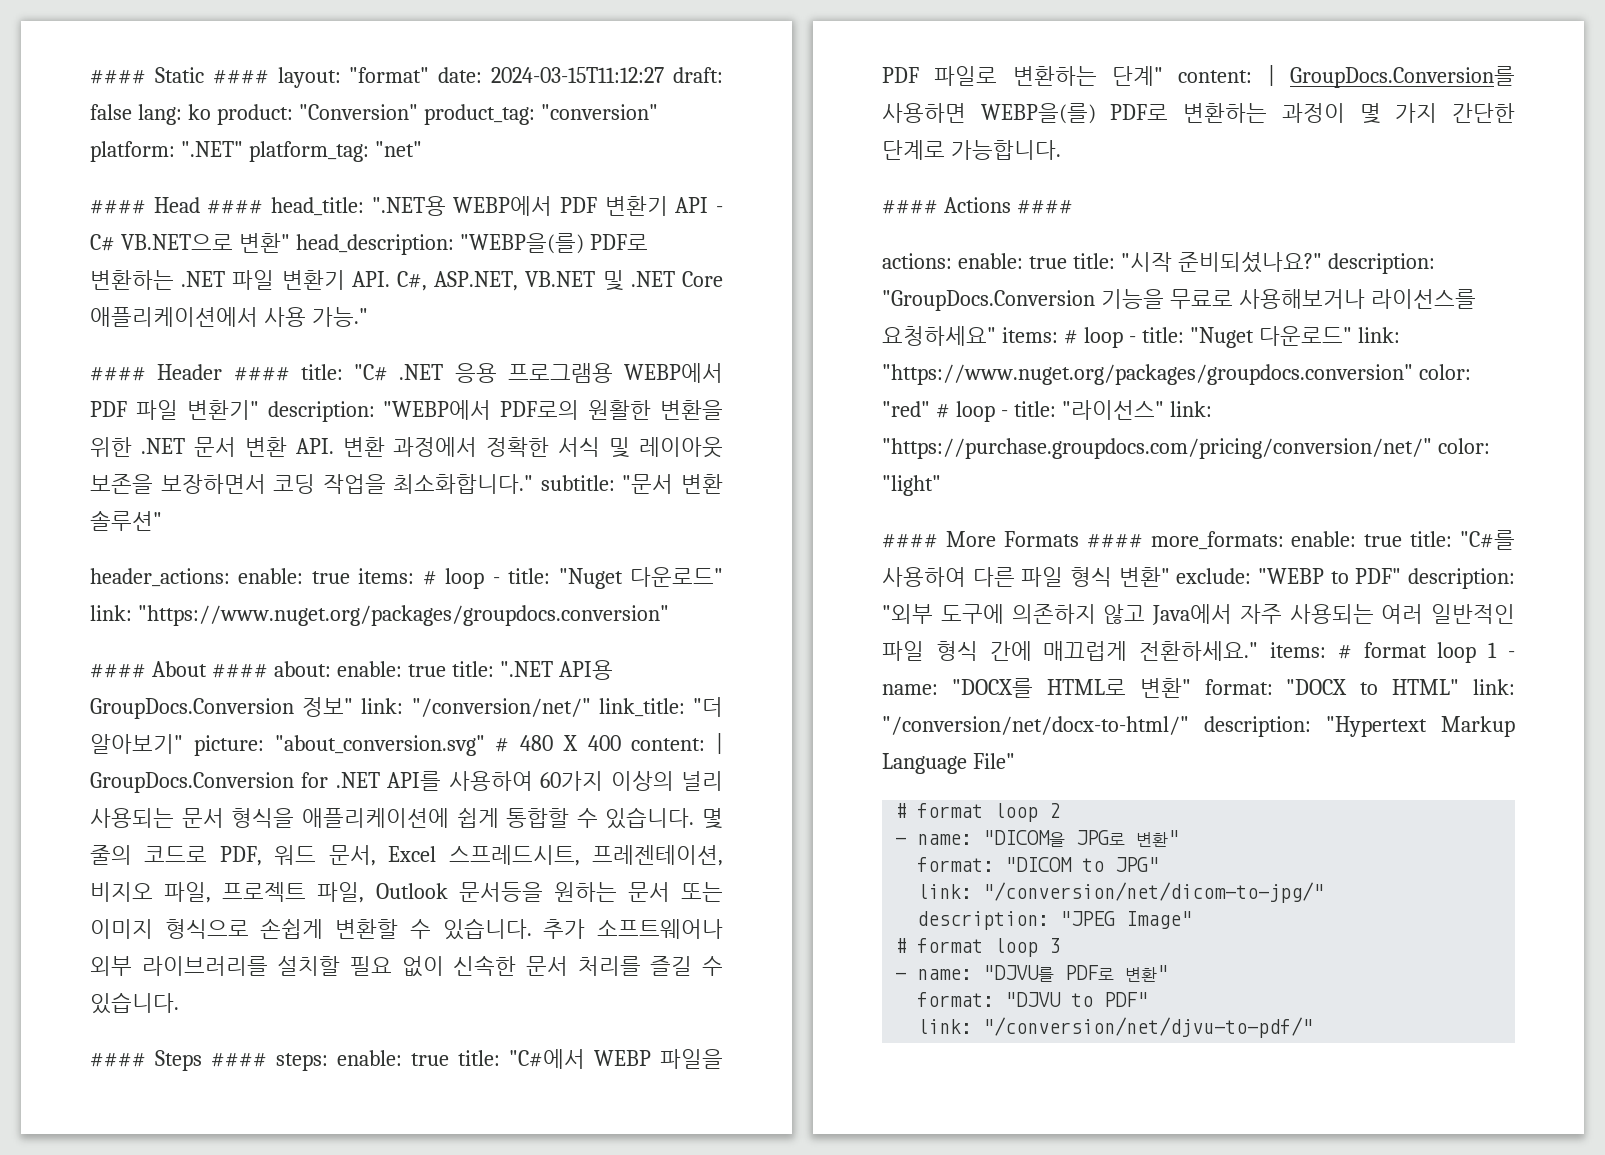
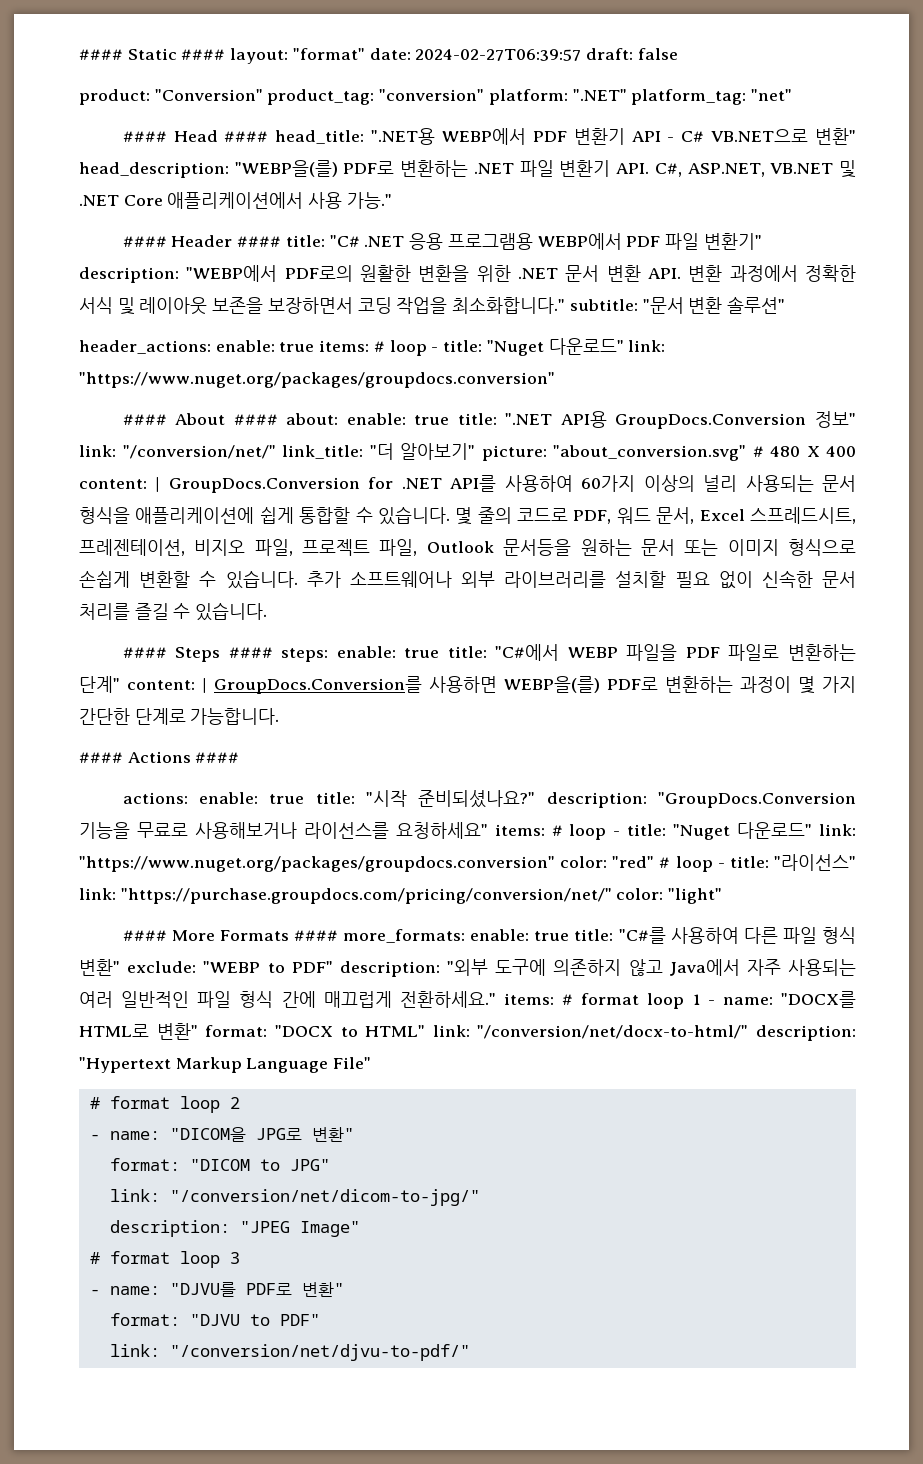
- #### Static #### layout: "format" date: 2024-03-15T11:12:27 draft: false lang: ko product: "Conversion" product_tag: "conversion" platform: ".NET" platform_tag: "net"
+ #### Static #### layout: "format" date: 2024-02-27T06:39:57 draft: false
+ product: "Conversion" product_tag: "conversion" platform: ".NET" platform_tag: "net"

